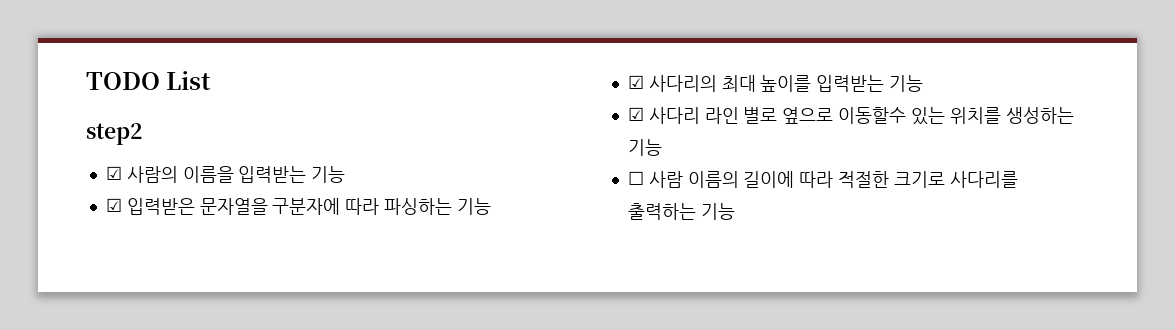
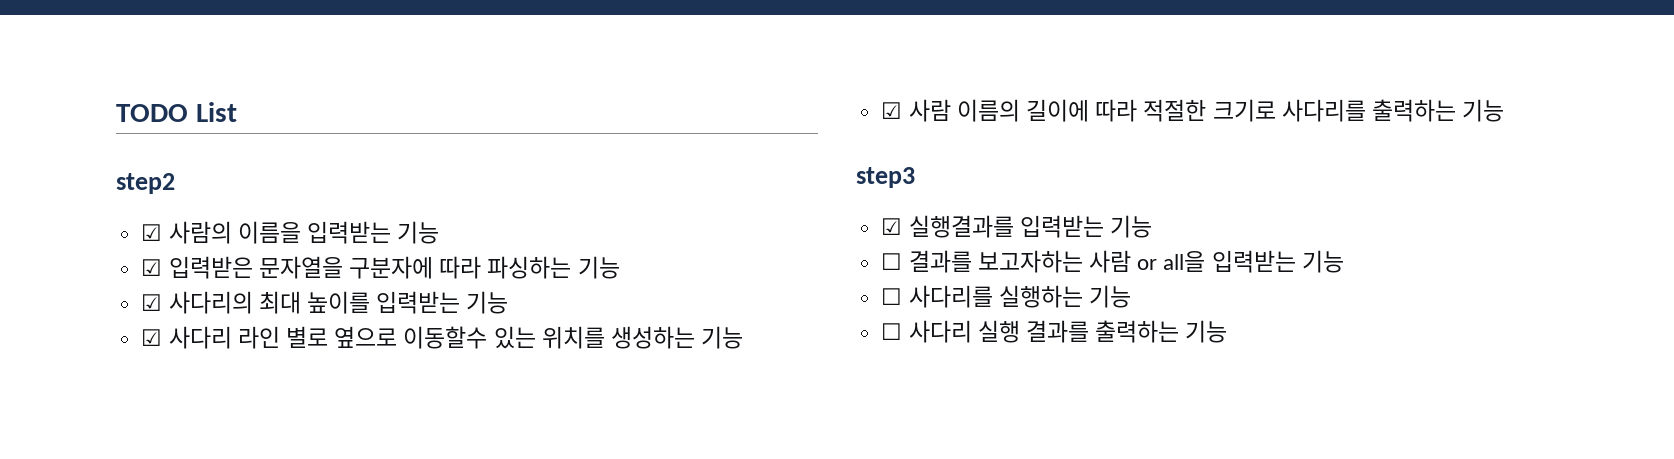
- ☐ 사람 이름의 길이에 따라 적절한 크기로 사다리를 출력하는 기능
+ ☑ 사람 이름의 길이에 따라 적절한 크기로 사다리를 출력하는 기능
+ step3
+ ☑ 실행결과를 입력받는 기능
+ ☐ 결과를 보고자하는 사람 or all을 입력받는 기능
+ ☐ 사다리를 실행하는 기능
+ ☐ 사다리 실행 결과를 출력하는 기능

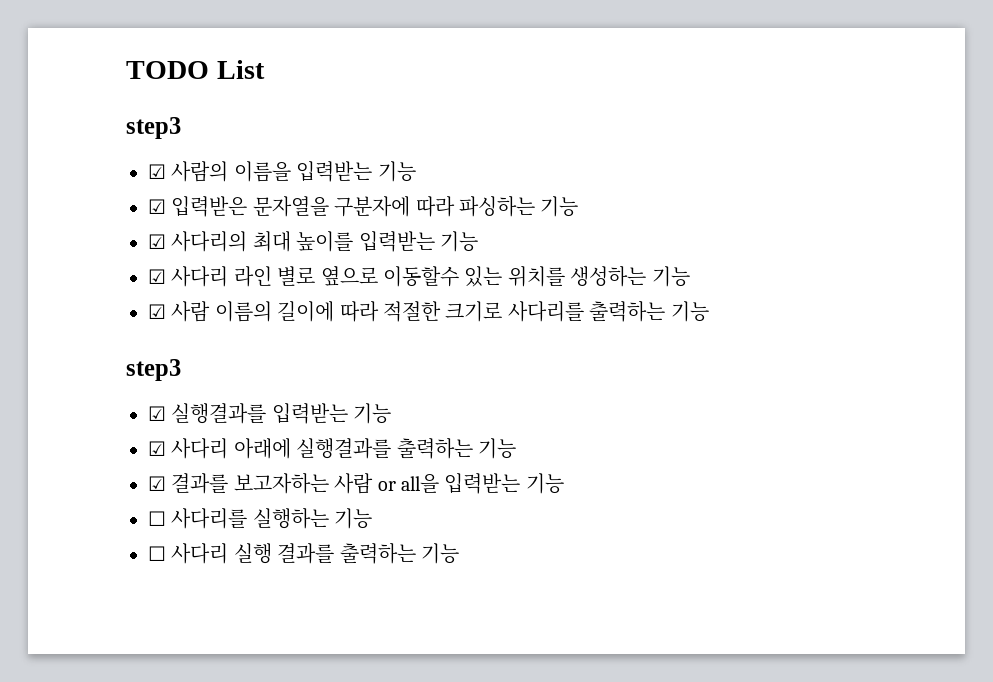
  TODO List
- step2
+ step3
- ☐ 결과를 보고자하는 사람 or all을 입력받는 기능
+ ☑ 사다리 아래에 실행결과를 출력하는 기능
+ ☑ 결과를 보고자하는 사람 or all을 입력받는 기능

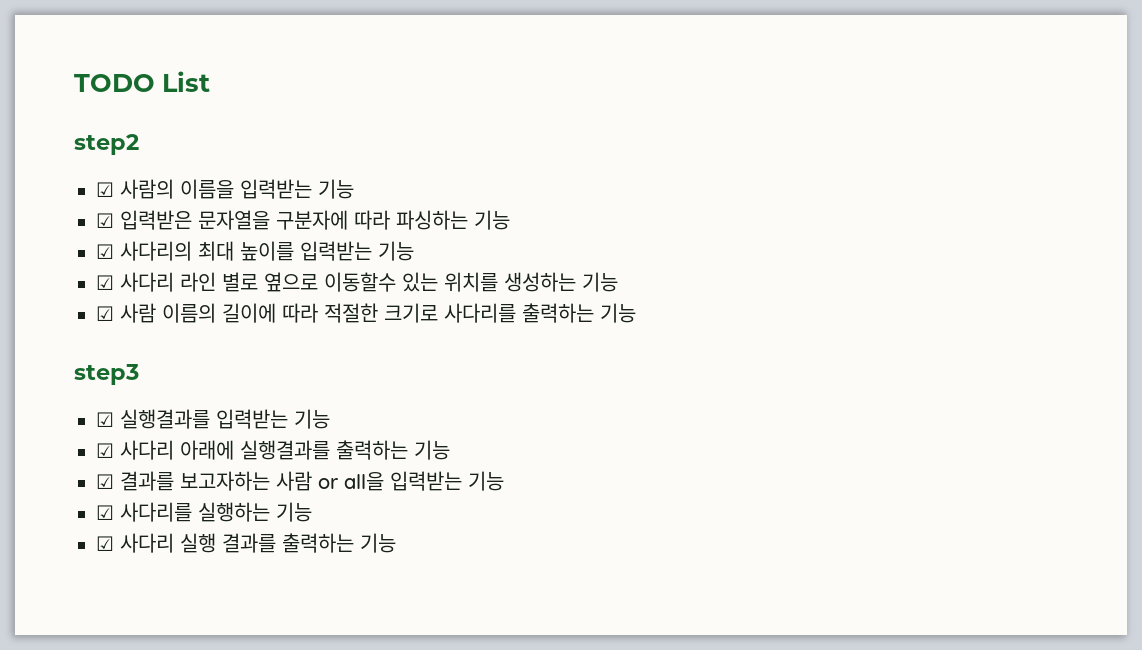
  TODO List
- step3
+ step2
- ☐ 사다리를 실행하는 기능
+ ☑ 사다리를 실행하는 기능
- ☐ 사다리 실행 결과를 출력하는 기능
+ ☑ 사다리 실행 결과를 출력하는 기능

